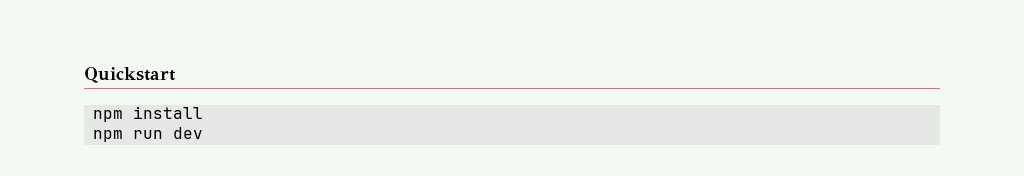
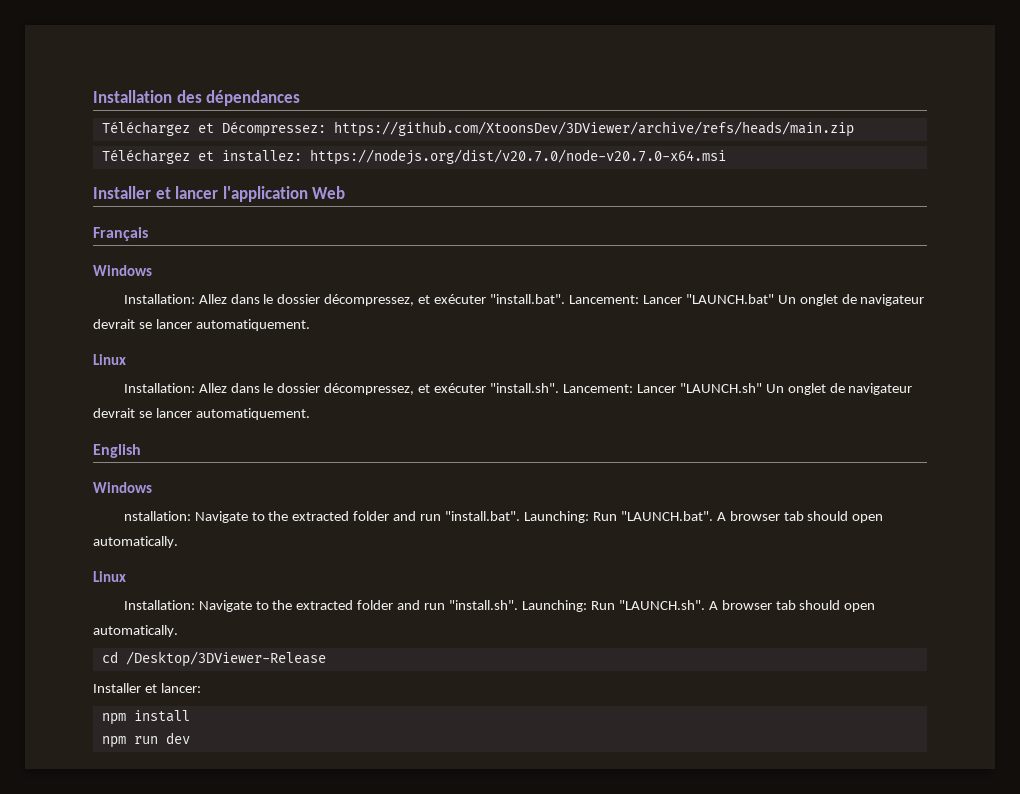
- Quickstart
+ Installation des dépendances
+ Téléchargez et Décompressez: https://github.com/XtoonsDev/3DViewer/archive/refs/heads/main.zip
+ Téléchargez et installez: https://nodejs.org/dist/v20.7.0/node-v20.7.0-x64.msi
+ Installer et lancer l'application Web
+ Français
+ Windows
+ Installation: Allez dans le dossier décompressez, et exécuter "install.bat". Lancement: Lancer "LAUNCH.bat" Un onglet de navigateur devrait se lancer automatiquement.
+ Linux
+ Installation: Allez dans le dossier décompressez, et exécuter "install.sh". Lancement: Lancer "LAUNCH.sh" Un onglet de navigateur devrait se lancer automatiquement.
+ English
+ Windows
+ nstallation: Navigate to the extracted folder and run "install.bat". Launching: Run "LAUNCH.bat". A browser tab should open automatically.
+ Linux
+ Installation: Navigate to the extracted folder and run "install.sh". Launching: Run "LAUNCH.sh". A browser tab should open automatically.
+ cd /Desktop/3DViewer-Release
+ Installer et lancer:

